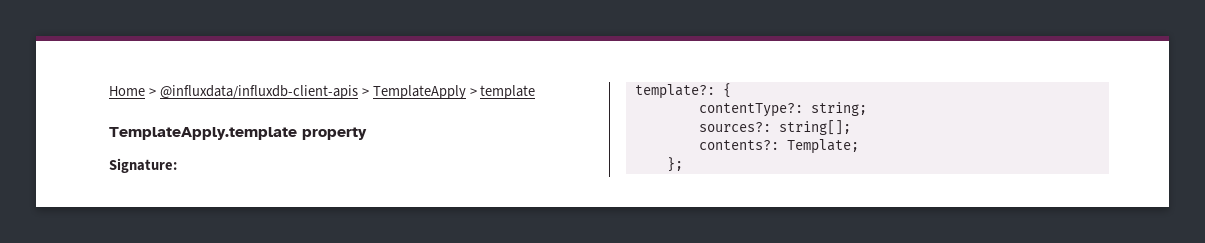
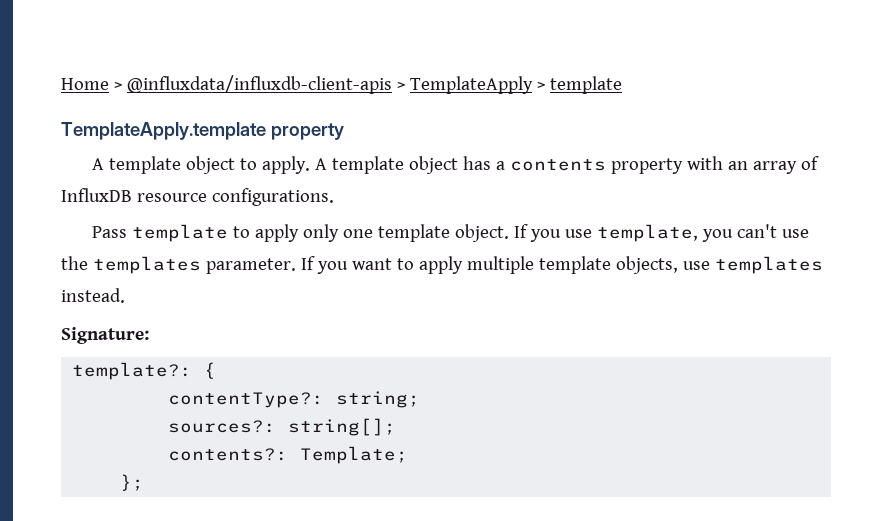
+ A template object to apply. A template object has a contents property with an array of InfluxDB resource configurations.
+ Pass template to apply only one template object. If you use template, you can't use the templates parameter. If you want to apply multiple template objects, use templates instead.

